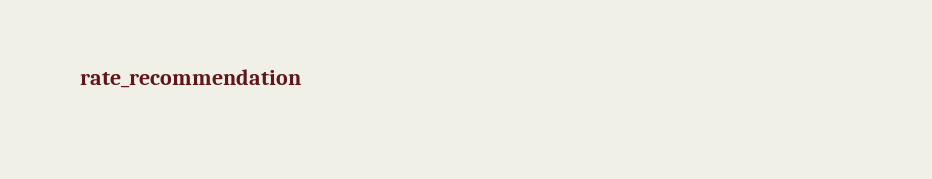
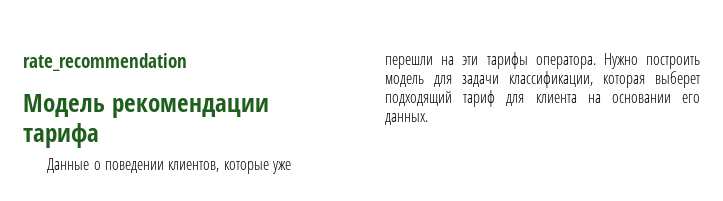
+ Модель рекомендации тарифа
+ Данные о поведении клиентов, которые уже перешли на эти тарифы оператора. Нужно построить модель для задачи классификации, которая выберет подходящий тариф для клиента на основании его данных.

